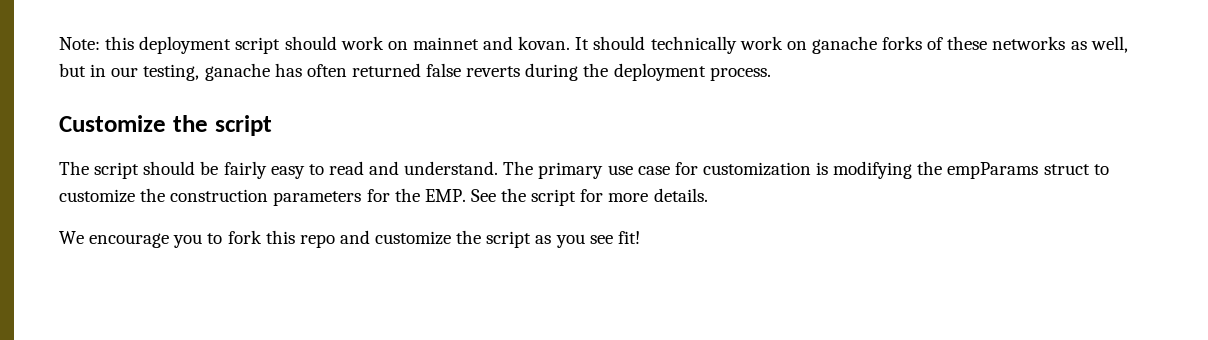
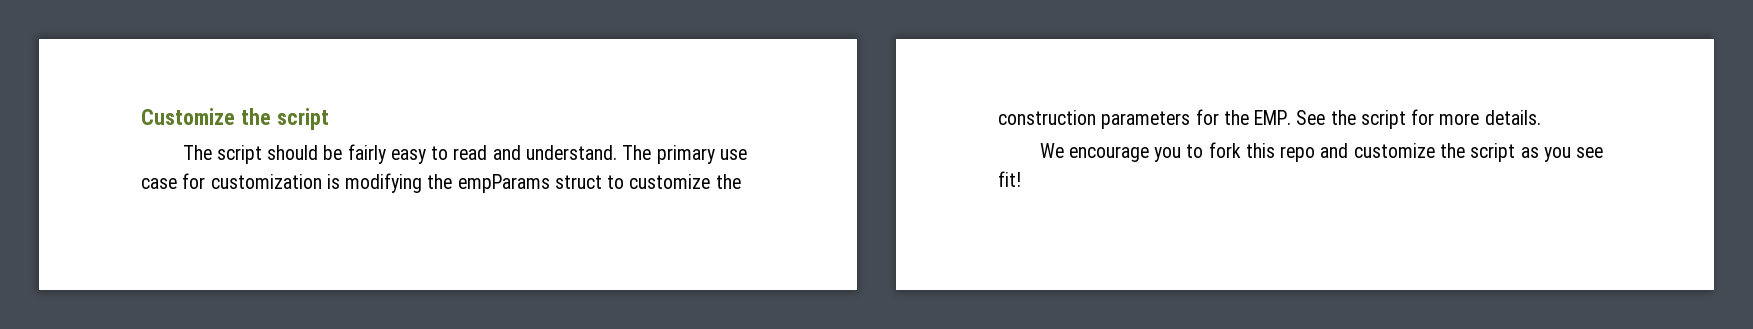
- Note: this deployment script should work on mainnet and kovan. It should technically work on ganache forks of these networks as well, but in our testing, ganache has often returned false reverts during the deployment process.

